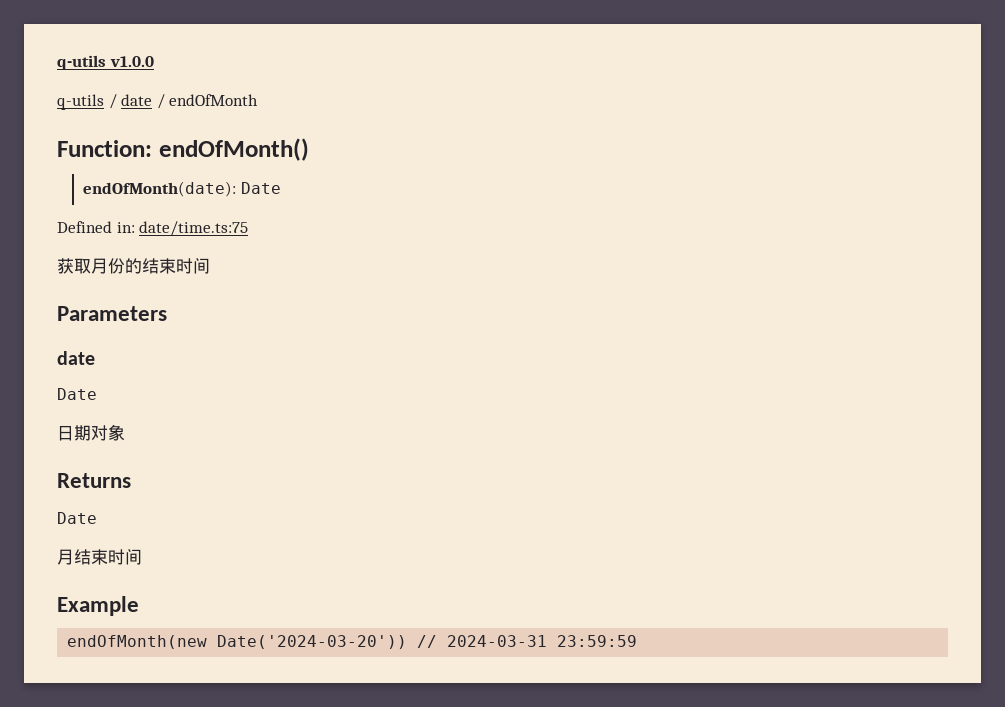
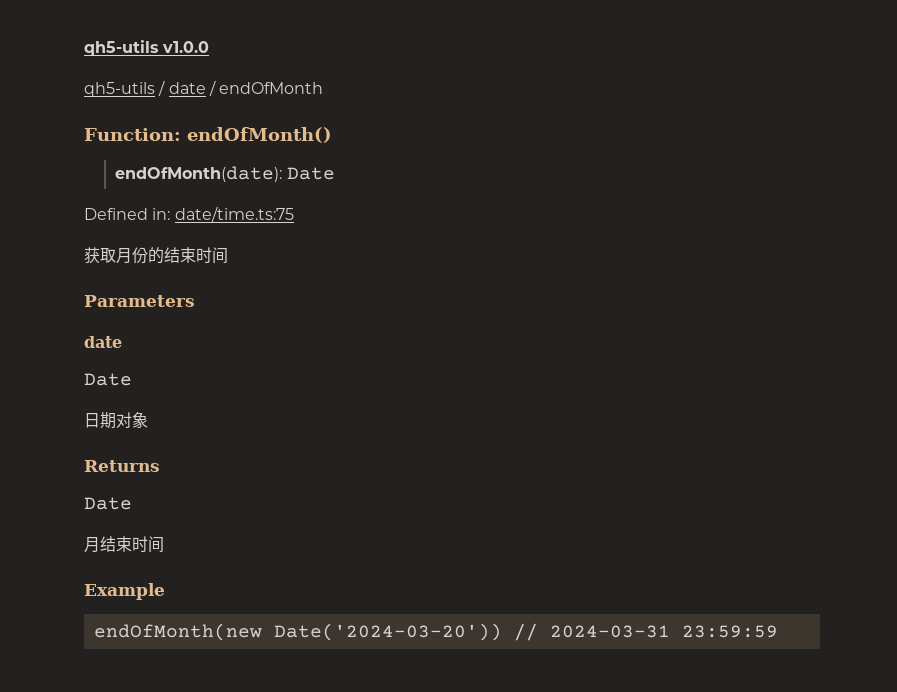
- q-utils v1.0.0
+ qh5-utils v1.0.0
- q-utils / date / endOfMonth
+ qh5-utils / date / endOfMonth

